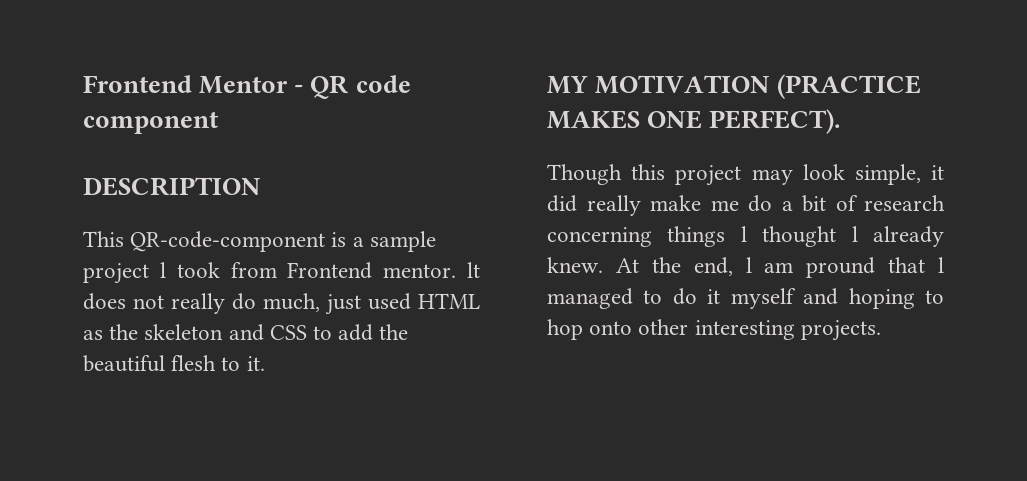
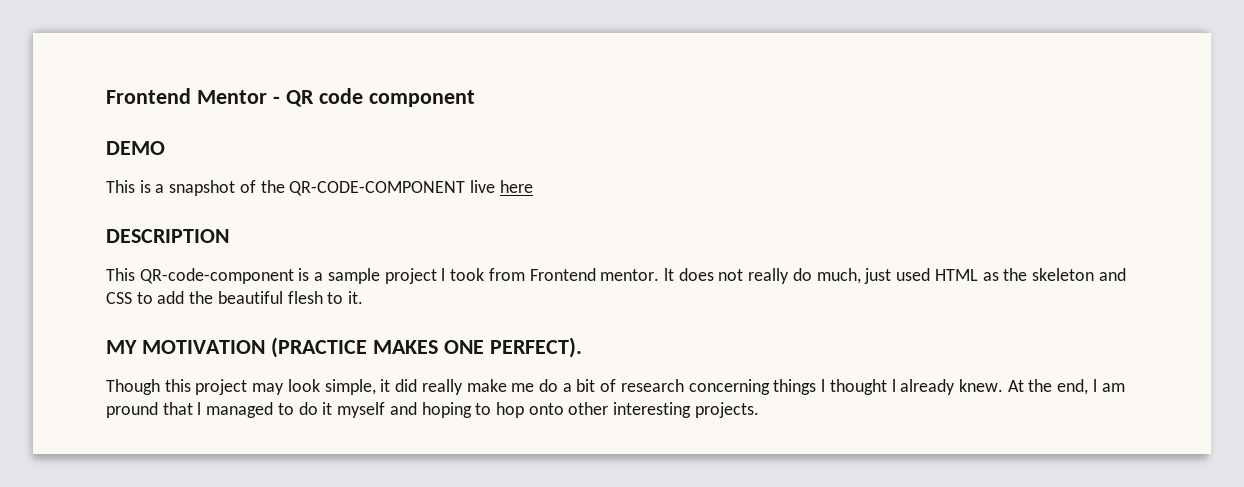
+ DEMO
+ This is a snapshot of the QR-CODE-COMPONENT live here

